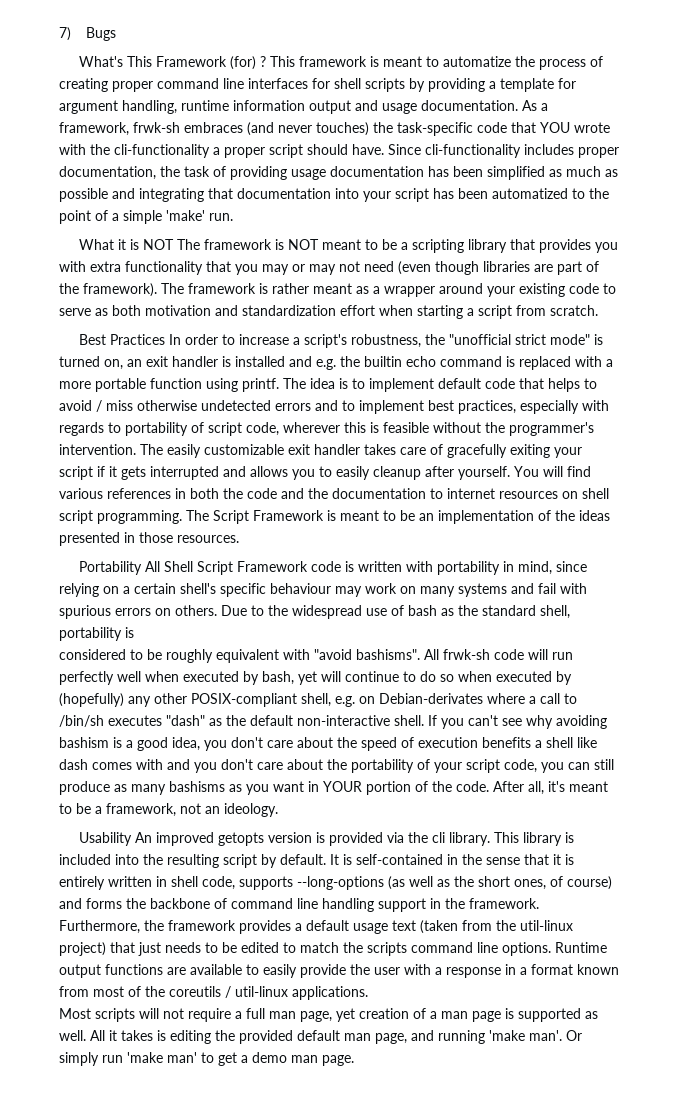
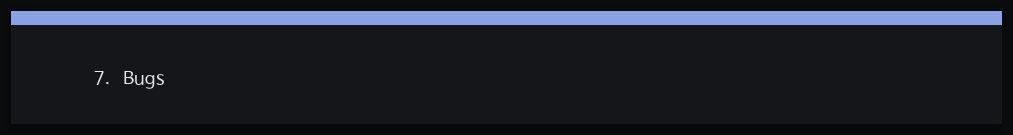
- 7) Bugs
+ 7. Bugs
- What's This Framework (for) ? This framework is meant to automatize the process of creating proper command line interfaces for shell scripts by providing a template for argument handling, runtime information output and usage documentation. As a framework, frwk-sh embraces (and never touches) the task-specific code that YOU wrote with the cli-functionality a proper script should have. Since cli-functionality includes proper documentation, the task of providing usage documentation has been simplified as much as possible and integrating that documentation into your script has been automatized to the point of a simple 'make' run.
- What it is NOT The framework is NOT meant to be a scripting library that provides you with extra functionality that you may or may not need (even though libraries are part of the framework). The framework is rather meant as a wrapper around your existing code to serve as both motivation and standardization effort when starting a script from scratch.
- Best Practices In order to increase a script's robustness, the "unofficial strict mode" is turned on, an exit handler is installed and e.g. the builtin echo command is replaced with a more portable function using printf. The idea is to implement default code that helps to avoid / miss otherwise undetected errors and to implement best practices, especially with regards to portability of script code, wherever this is feasible without the programmer's intervention. The easily customizable exit handler takes care of gracefully exiting your script if it gets interrupted and allows you to easily cleanup after yourself. You will find various references in both the code and the documentation to internet resources on shell script programming. The Script Framework is meant to be an implementation of the ideas presented in those resources.
- Portability All Shell Script Framework code is written with portability in mind, since relying on a certain shell's specific behaviour may work on many systems and fail with spurious errors on others. Due to the widespread use of bash as the standard shell, portability is
- considered to be roughly equivalent with "avoid bashisms". All frwk-sh code will run perfectly well when executed by bash, yet will continue to do so when executed by (hopefully) any other POSIX-compliant shell, e.g. on Debian-derivates where a call to /bin/sh executes "dash" as the default non-interactive shell. If you can't see why avoiding bashism is a good idea, you don't care about the speed of execution benefits a shell like dash comes with and you don't care about the portability of your script code, you can still produce as many bashisms as you want in YOUR portion of the code. After all, it's meant to be a framework, not an ideology.
- Usability An improved getopts version is provided via the cli library. This library is included into the resulting script by default. It is self-contained in the sense that it is entirely written in shell code, supports --long-options (as well as the short ones, of course) and forms the backbone of command line handling support in the framework. Furthermore, the framework provides a default usage text (taken from the util-linux project) that just needs to be edited to match the scripts command line options. Runtime output functions are available to easily provide the user with a response in a format known from most of the coreutils / util-linux applications.
- Most scripts will not require a full man page, yet creation of a man page is supported as well. All it takes is editing the provided default man page, and running 'make man'. Or simply run 'make man' to get a demo man page.

